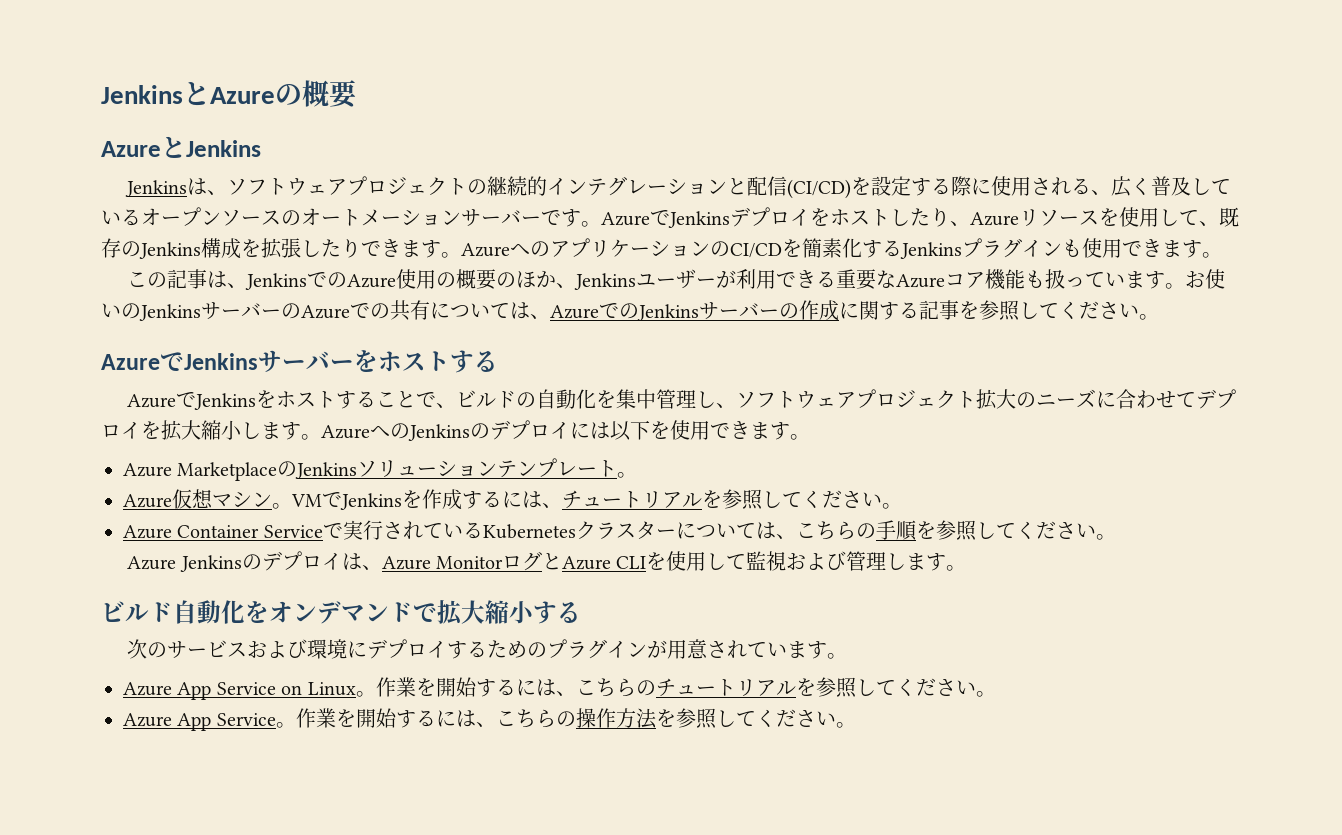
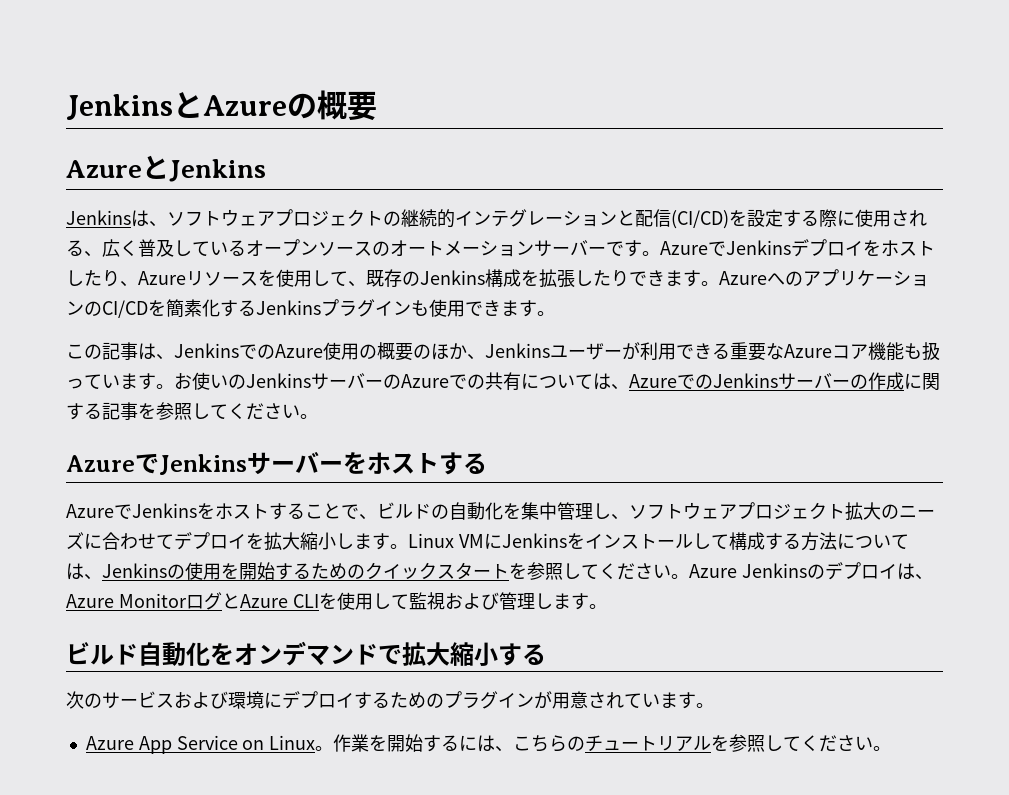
- AzureへのJenkinsのデプロイには以下を使用できます。
- Azure MarketplaceのJenkinsソリューションテンプレート。
- Azure仮想マシン。VMでJenkinsを作成するには、チュートリアルを参照してください。
- Azure Container Serviceで実行されているKubernetesクラスターについては、こちらの手順を参照してください。
- Azure Jenkinsのデプロイは、Azure MonitorログとAzure CLIを使用して監視および管理します。
+ Linux VMにJenkinsをインストールして構成する方法については、Jenkinsの使用を開始するためのクイックスタートを参照してください。Azure Jenkinsのデプロイは、Azure MonitorログとAzure CLIを使用して監視および管理します。
- Azure App Service。作業を開始するには、こちらの操作方法を参照してください。

